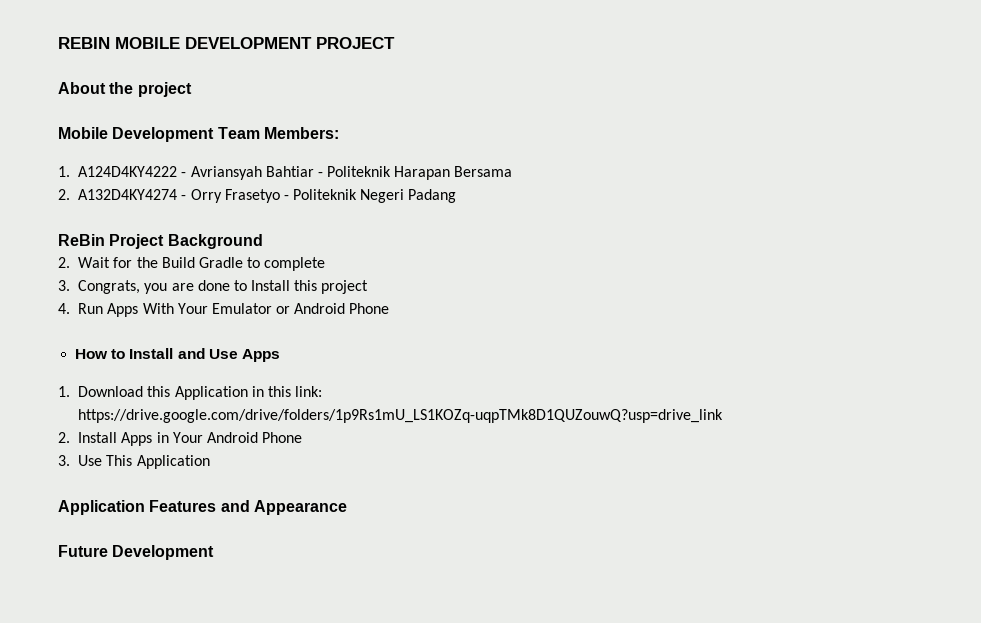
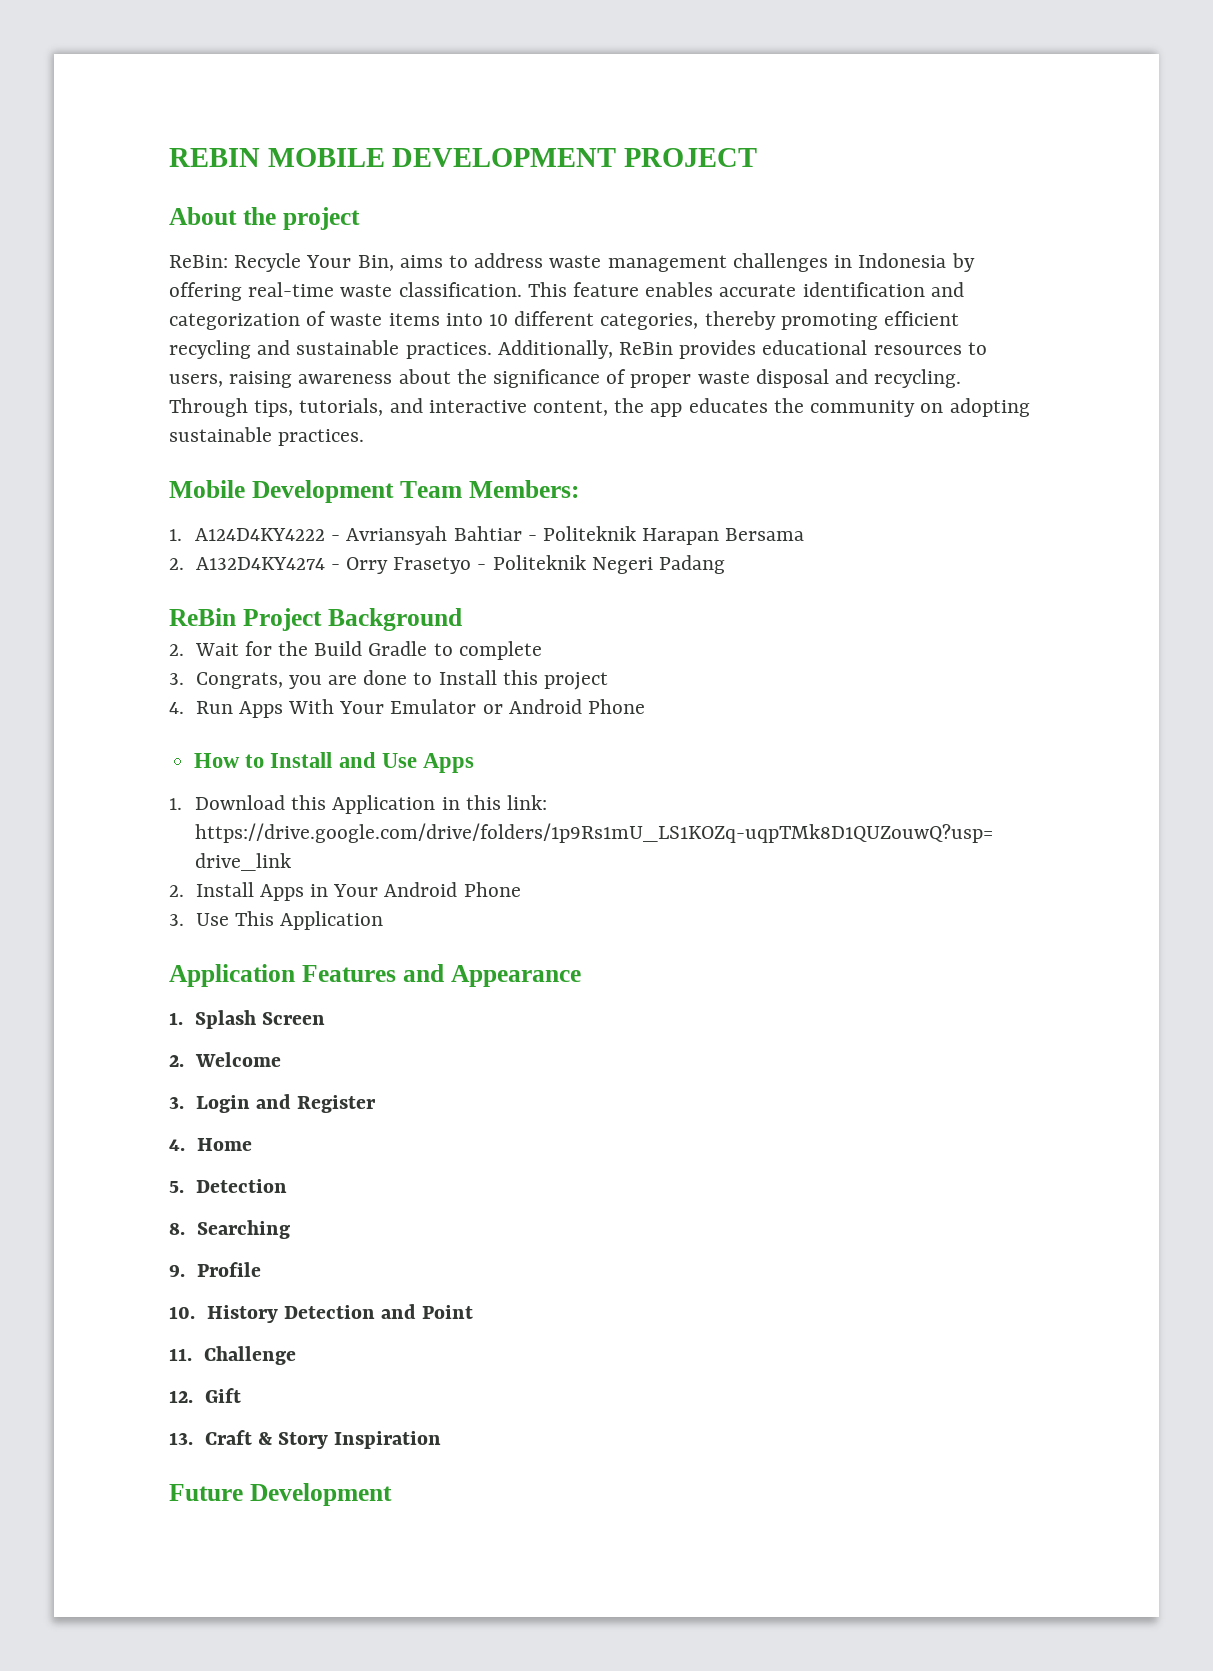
+ ReBin: Recycle Your Bin, aims to address waste management challenges in Indonesia by offering real-time waste classification. This feature enables accurate identification and categorization of waste items into 10 different categories, thereby promoting efficient recycling and sustainable practices. Additionally, ReBin provides educational resources to users, raising awareness about the significance of proper waste disposal and recycling. Through tips, tutorials, and interactive content, the app educates the community on adopting sustainable practices.
+ 1. Splash Screen
+ 2. Welcome
+ 3. Login and Register
+ 4. Home
+ 5. Detection
+ 8. Searching
+ 9. Profile
+ 10. History Detection and Point
+ 11. Challenge
+ 12. Gift
+ 13. Craft & Story Inspiration

